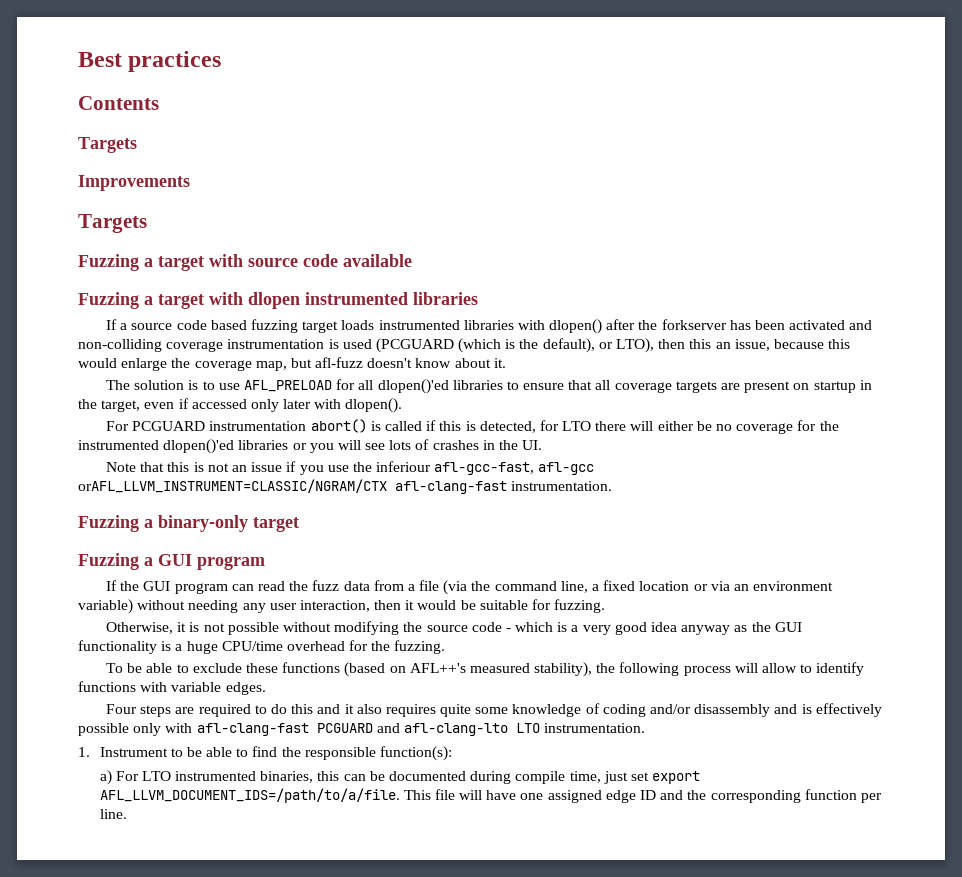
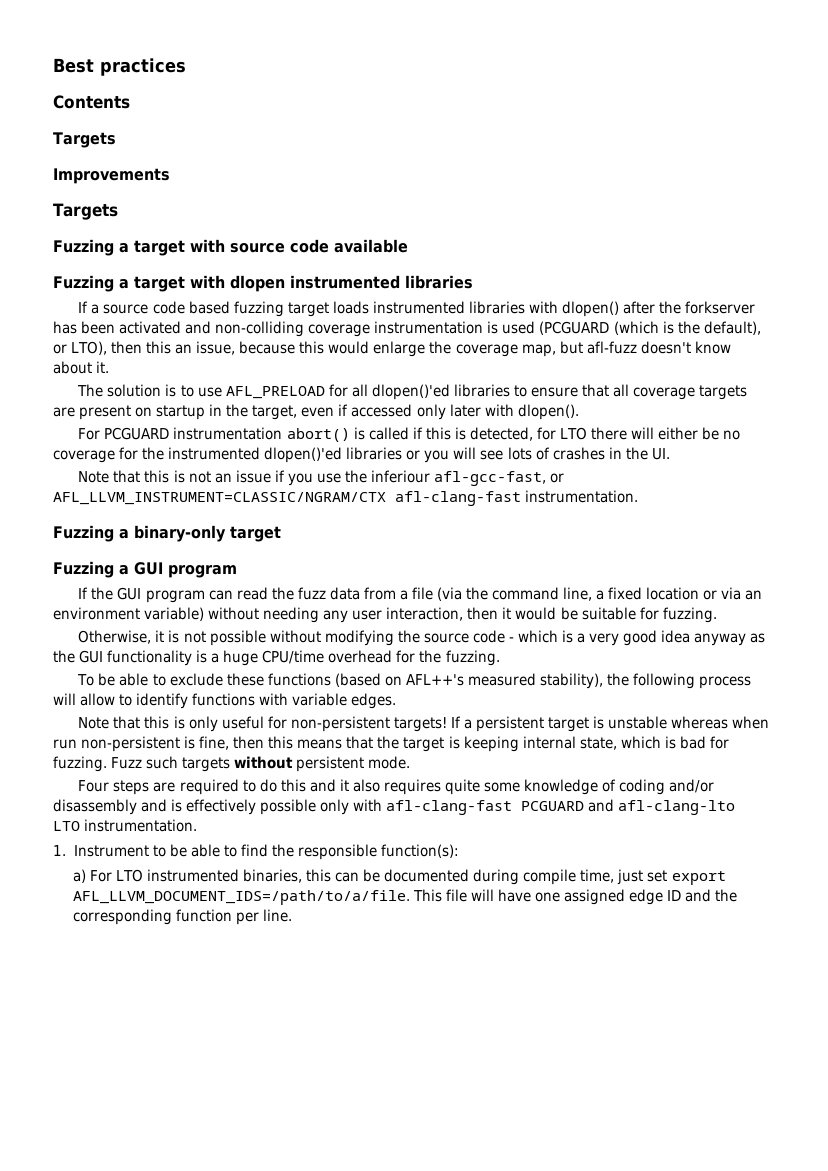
- Note that this is not an issue if you use the inferiour afl-gcc-fast, afl-gcc orAFL_LLVM_INSTRUMENT=CLASSIC/NGRAM/CTX afl-clang-fast instrumentation.
+ Note that this is not an issue if you use the inferiour afl-gcc-fast, or AFL_LLVM_INSTRUMENT=CLASSIC/NGRAM/CTX afl-clang-fast instrumentation.
+ Note that this is only useful for non-persistent targets! If a persistent target is unstable whereas when run non-persistent is fine, then this means that the target is keeping internal state, which is bad for fuzzing. Fuzz such targets without persistent mode.

